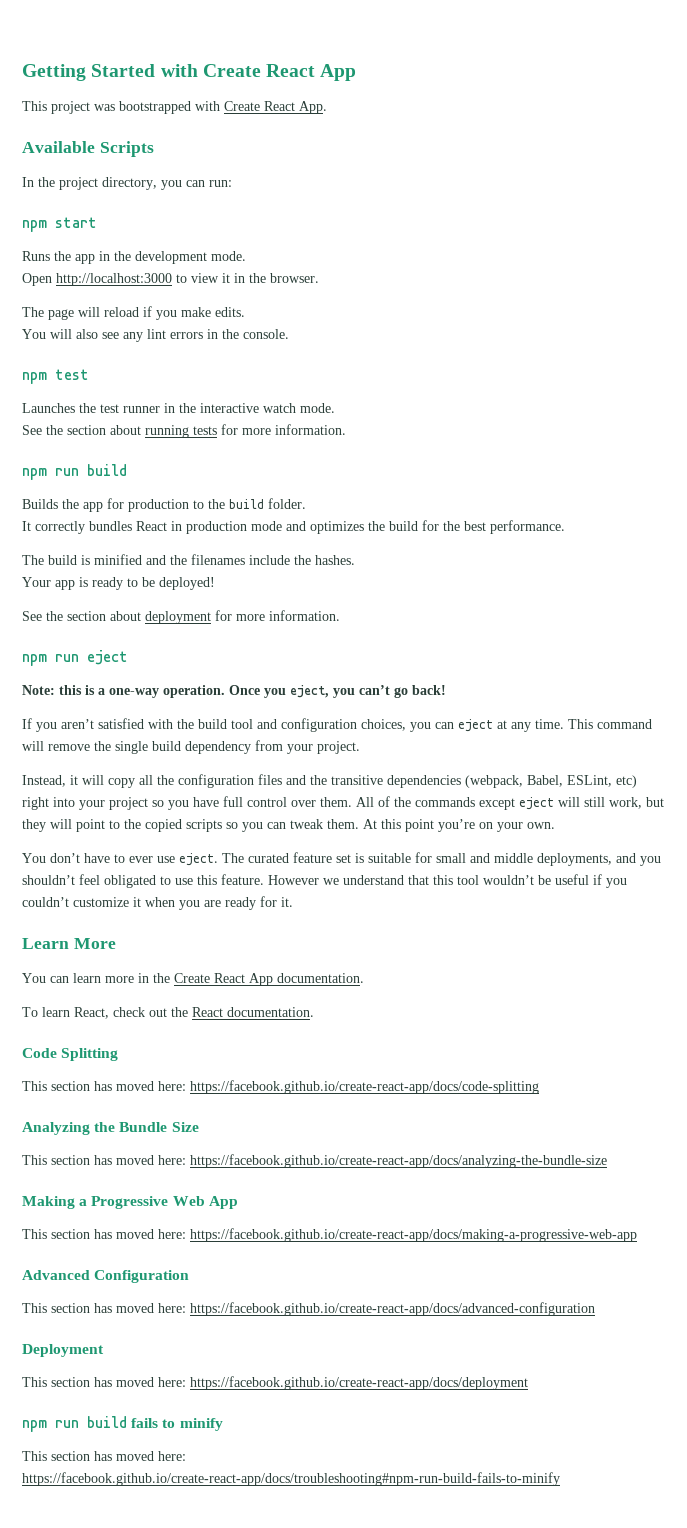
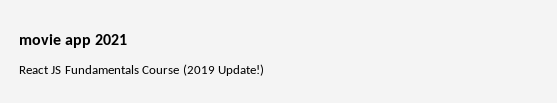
- Getting Started with Create React App
- This project was bootstrapped with Create React App.
- Available Scripts
- In the project directory, you can run:
- npm start
- Runs the app in the development mode.
- Open http://localhost:3000 to view it in the browser.
- The page will reload if you make edits.
- You will also see any lint errors in the console.
- npm test
- Launches the test runner in the interactive watch mode.
- See the section about running tests for more information.
- npm run build
- Builds the app for production to the build folder.
- It correctly bundles React in production mode and optimizes the build for the best performance.
- The build is minified and the filenames include the hashes.
- Your app is ready to be deployed!
- See the section about deployment for more information.
- npm run eject
- Note: this is a one-way operation. Once you eject, you can’t go back!
- If you aren’t satisfied with the build tool and configuration choices, you can eject at any time. This command will remove the single build dependency from your project.
- Instead, it will copy all the configuration files and the transitive dependencies (webpack, Babel, ESLint, etc) right into your project so you have full control over them. All of the commands except eject will still work, but they will point to the copied scripts so you can tweak them. At this point you’re on your own.
- You don’t have to ever use eject. The curated feature set is suitable for small and middle deployments, and you shouldn’t feel obligated to use this feature. However we understand that this tool wouldn’t be useful if you couldn’t customize it when you are ready for it.
- Learn More
- You can learn more in the Create React App documentation.
- To learn React, check out the React documentation.
- Code Splitting
- This section has moved here: https://facebook.github.io/create-react-app/docs/code-splitting
- Analyzing the Bundle Size
- This section has moved here: https://facebook.github.io/create-react-app/docs/analyzing-the-bundle-size
- Making a Progressive Web App
- This section has moved here: https://facebook.github.io/create-react-app/docs/making-a-progressive-web-app
- Advanced Configuration
- This section has moved here: https://facebook.github.io/create-react-app/docs/advanced-configuration
- Deployment
- This section has moved here: https://facebook.github.io/create-react-app/docs/deployment
- npm run build fails to minify
- This section has moved here: https://facebook.github.io/create-react-app/docs/troubleshooting#npm-run-build-fails-to-minify
+ movie app 2021
+ React JS Fundamentals Course (2019 Update!)

